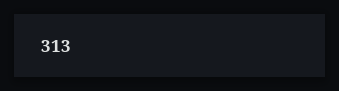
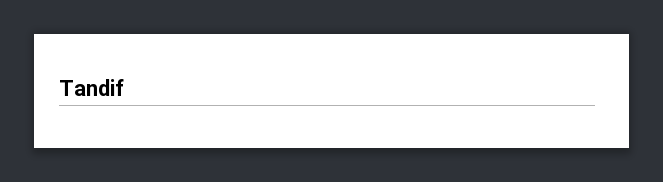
- 313
+ Tandif

